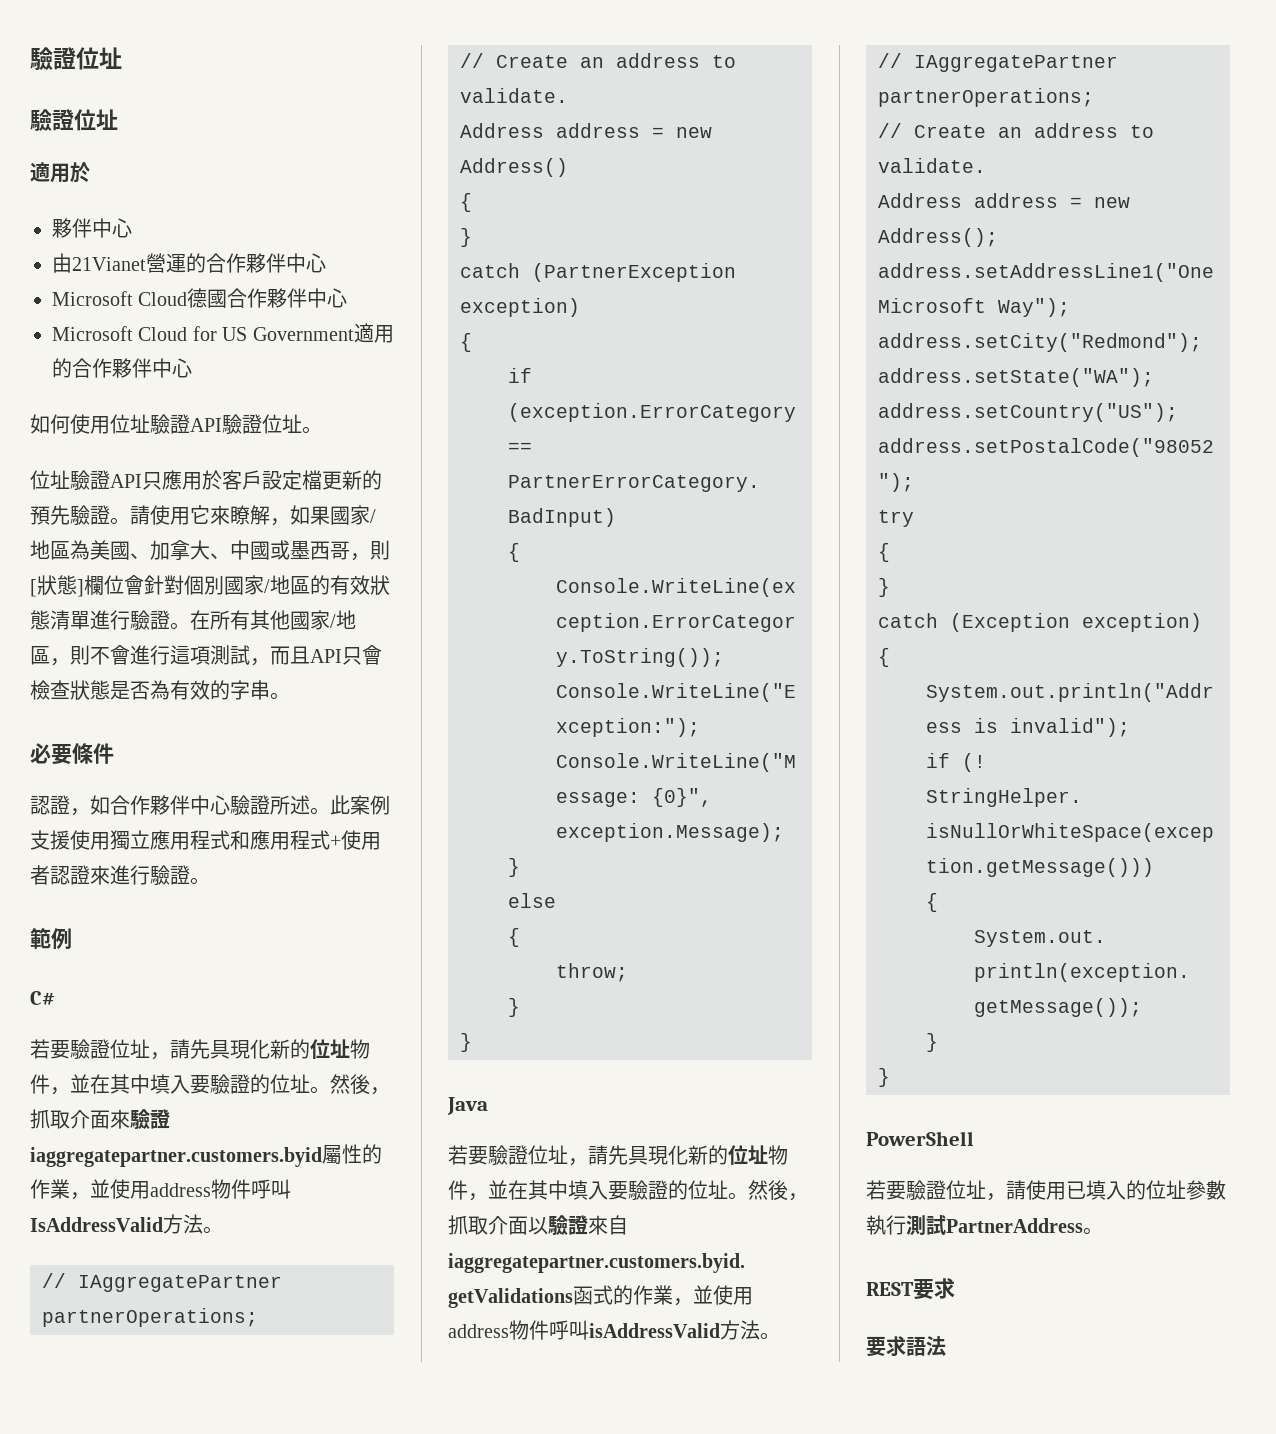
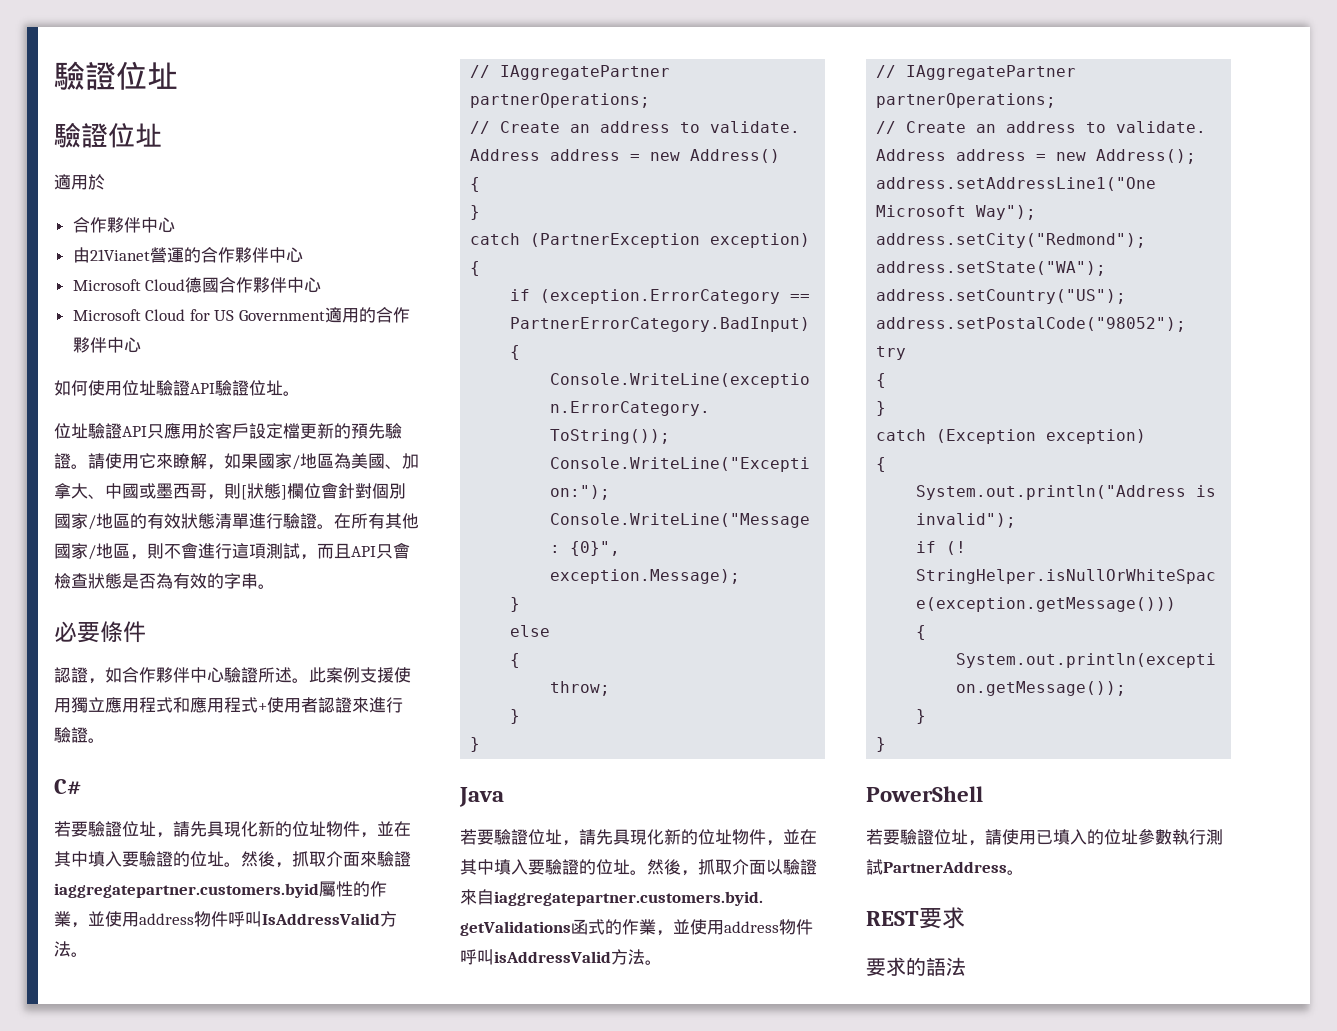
  適用於
- 夥伴中心
+ 合作夥伴中心
- 範例
- 要求語法
+ 要求的語法

